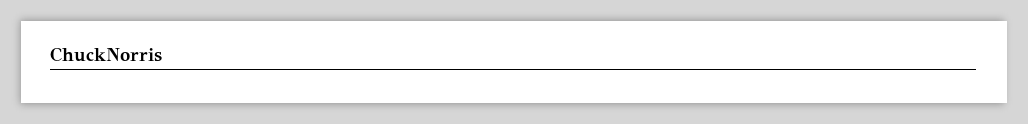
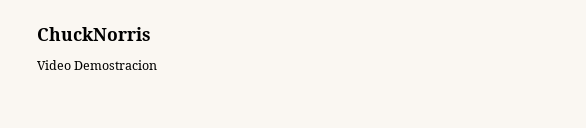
+ Video Demostracion

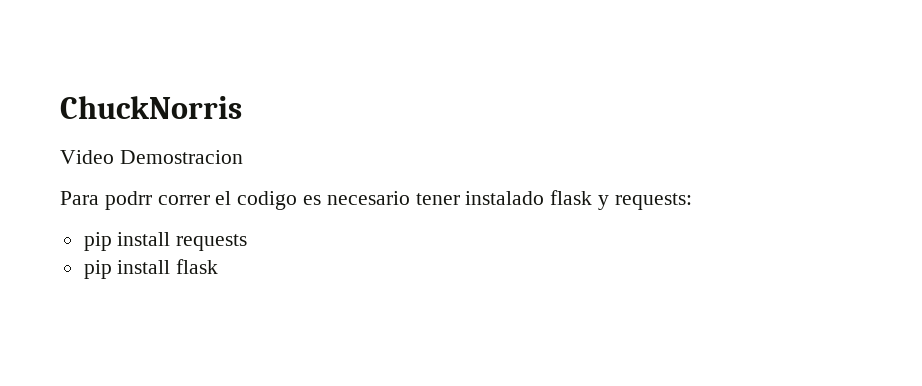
+ Para podrr correr el codigo es necesario tener instalado flask y requests:
+ pip install requests
+ pip install flask

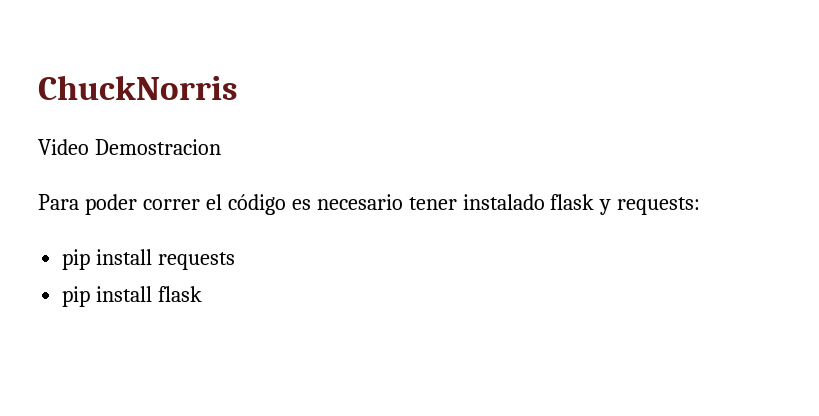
- Para podrr correr el codigo es necesario tener instalado flask y requests:
+ Para poder correr el código es necesario tener instalado flask y requests:

